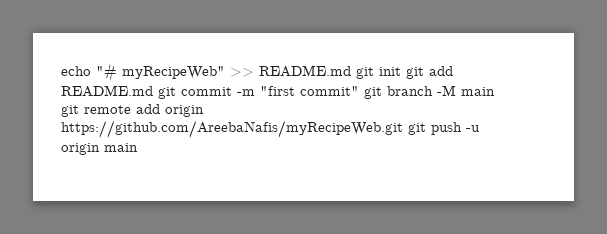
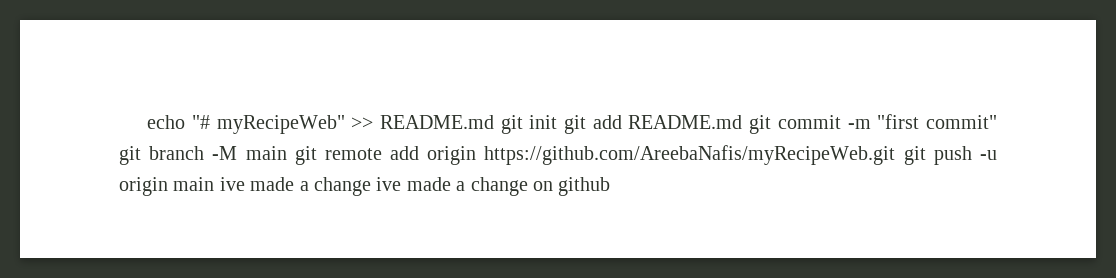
- echo "# myRecipeWeb" >> README.md git init git add README.md git commit -m "first commit" git branch -M main git remote add origin https://github.com/AreebaNafis/myRecipeWeb.git git push -u origin main
+ echo "# myRecipeWeb" >> README.md git init git add README.md git commit -m "first commit" git branch -M main git remote add origin https://github.com/AreebaNafis/myRecipeWeb.git git push -u origin main ive made a change ive made a change on github

